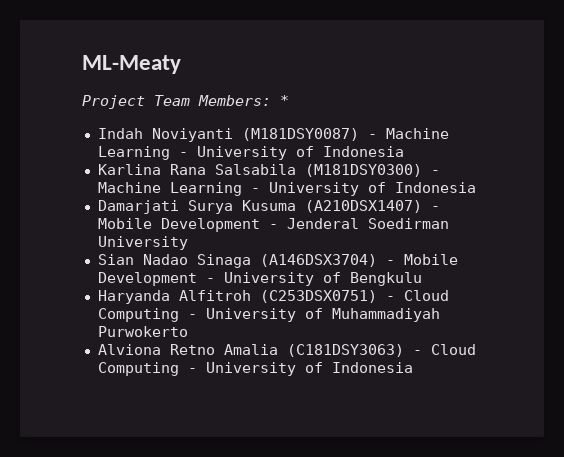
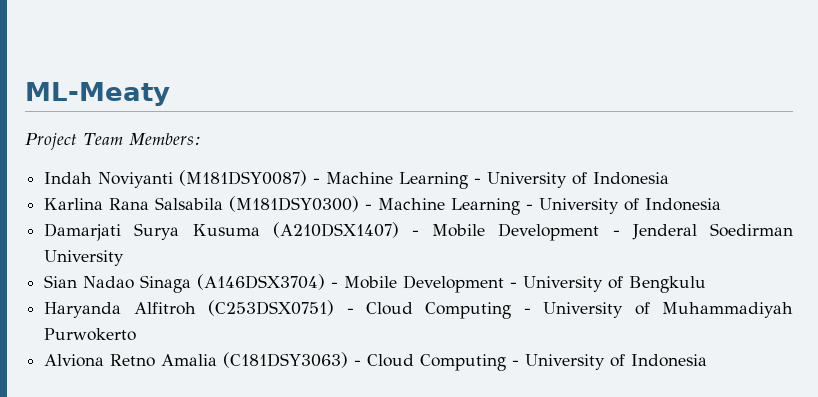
- Project Team Members: *
+ Project Team Members:

